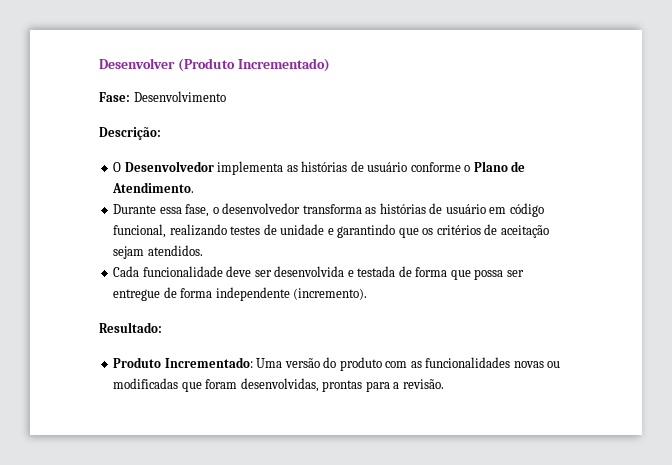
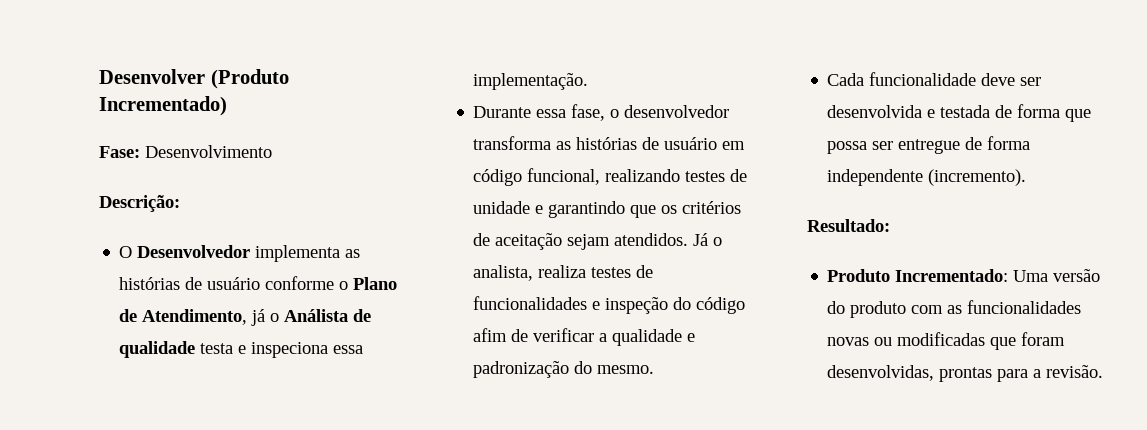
- O Desenvolvedor implementa as histórias de usuário conforme o Plano de Atendimento.
+ O Desenvolvedor implementa as histórias de usuário conforme o Plano de Atendimento, já o Análista de qualidade testa e inspeciona essa implementação.
+ Já o analista, realiza testes de funcionalidades e inspeção do código afim de verificar a qualidade e padronização do mesmo.

